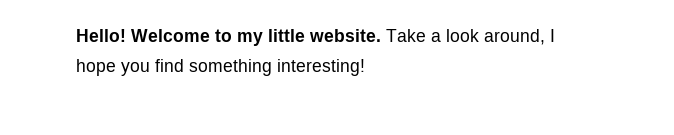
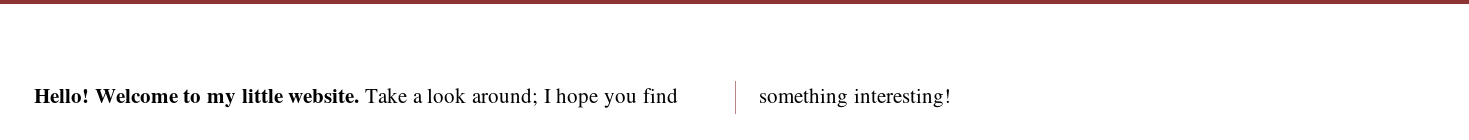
- Take a look around, I hope you find something interesting!
+ Take a look around; I hope you find something interesting!

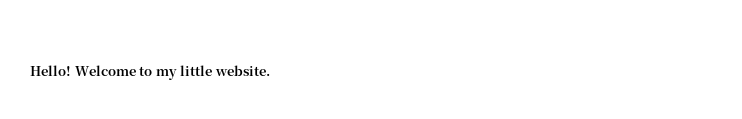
- Take a look around; I hope you find something interesting!

